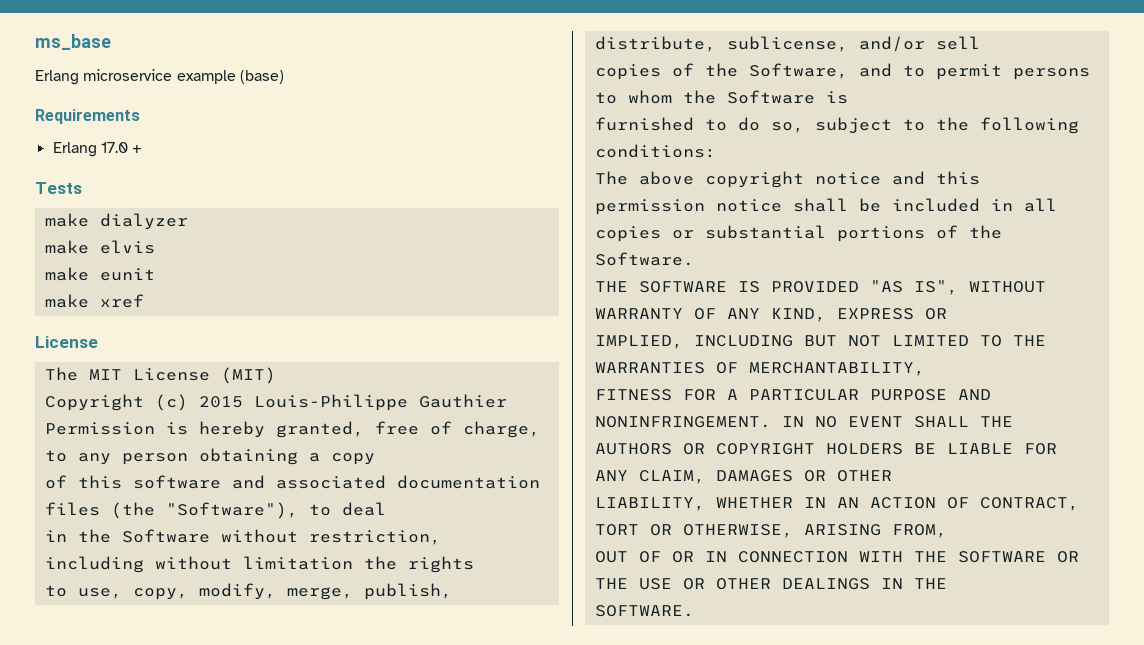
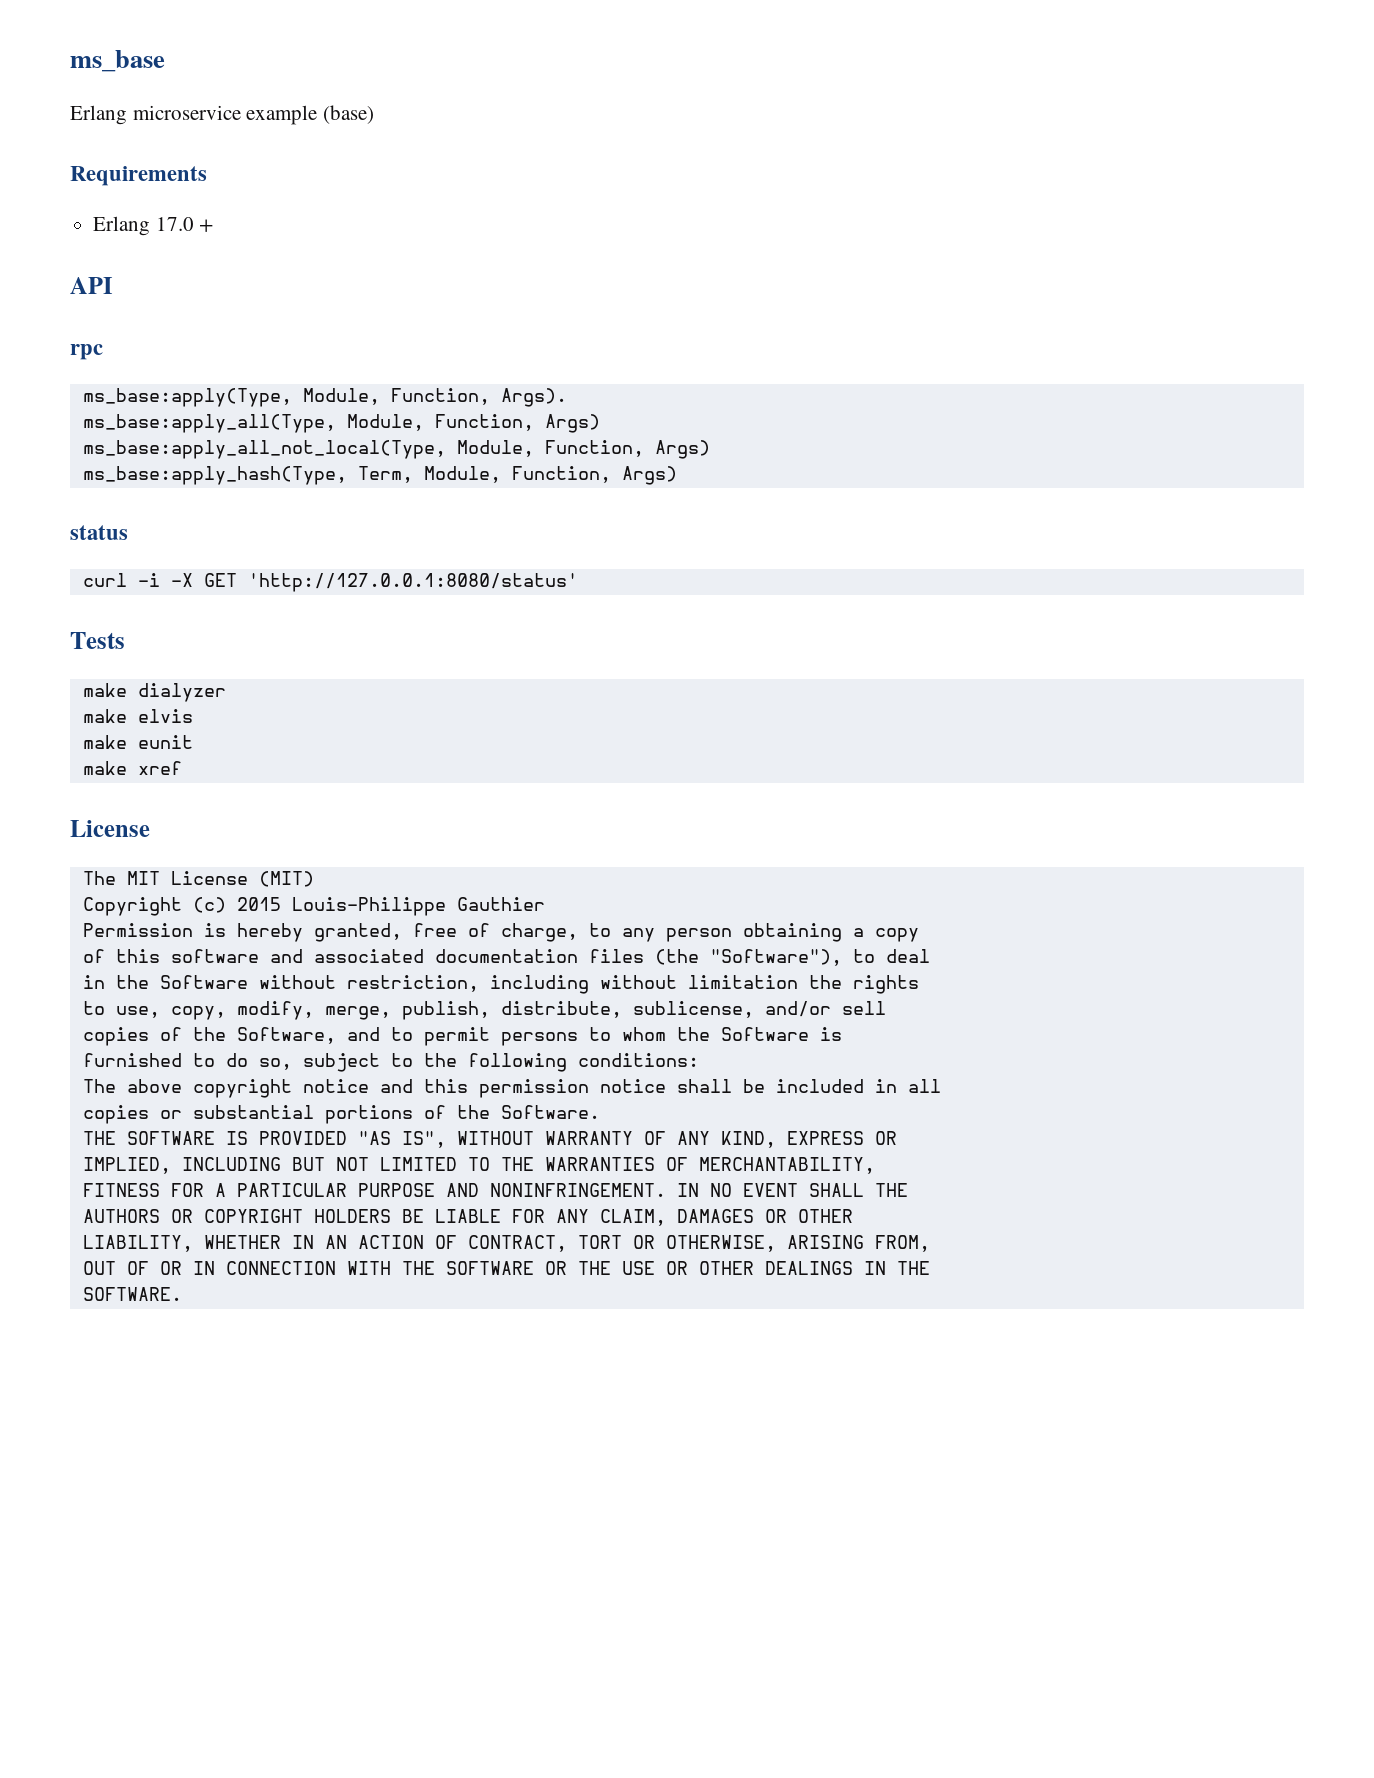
+ API
+ rpc
+ ms_base:apply(Type, Module, Function, Args).
+ ms_base:apply_all(Type, Module, Function, Args)
+ ms_base:apply_all_not_local(Type, Module, Function, Args)
+ ms_base:apply_hash(Type, Term, Module, Function, Args)
+ status
+ curl -i -X GET 'http://127.0.0.1:8080/status'

